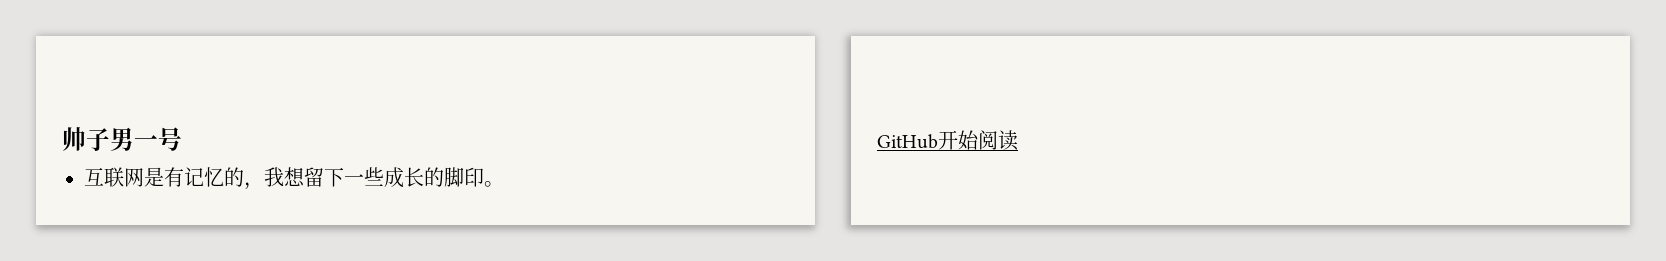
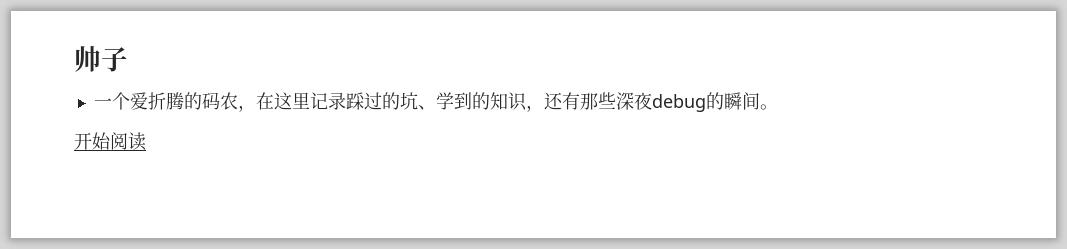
- 帅子男一号
- 互联网是有记忆的，我想留下一些成长的脚印。
+ 帅子
+ 一个爱折腾的码农，在这里记录踩过的坑、学到的知识，还有那些深夜debug的瞬间。
- GitHub开始阅读
+ 开始阅读

